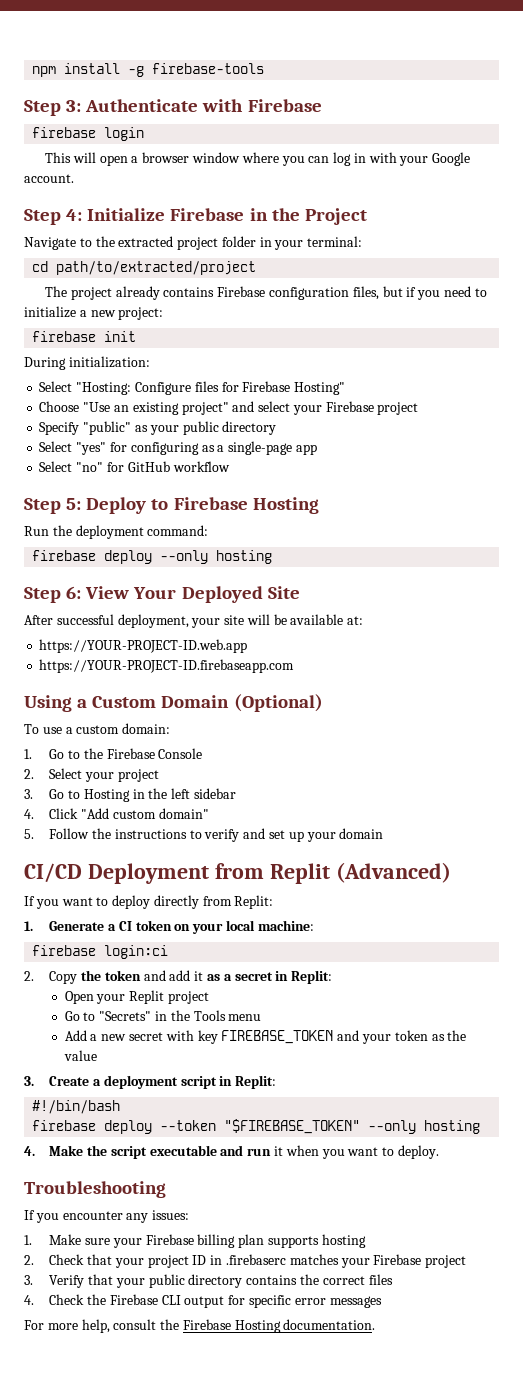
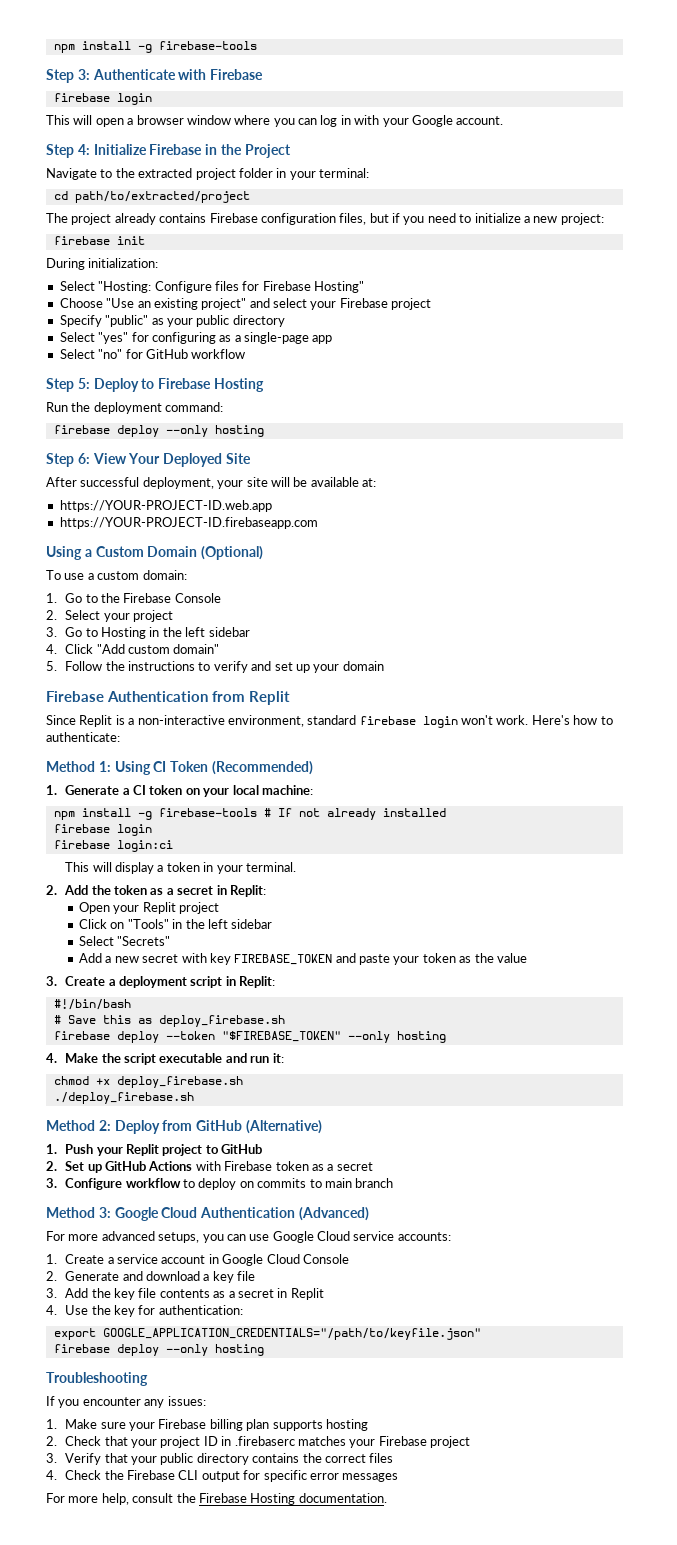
- CI/CD Deployment from Replit (Advanced)
- If you want to deploy directly from Replit:
+ Firebase Authentication from Replit
+ Since Replit is a non-interactive environment, standard firebase login won't work. Here's how to authenticate:
+ Method 1: Using CI Token (Recommended)
+ npm install -g firebase-tools # If not already installed
+ firebase login
  firebase login:ci
- 2. Copy the token and add it as a secret in Replit:
+ This will display a token in your terminal.
+ 2. Add the token as a secret in Replit:
- Go to "Secrets" in the Tools menu
+ Click on "Tools" in the left sidebar
+ Select "Secrets"
- Add a new secret with key FIREBASE_TOKEN and your token as the value
+ Add a new secret with key FIREBASE_TOKEN and paste your token as the value
+ # Save this as deploy_firebase.sh
- 4. Make the script executable and run it when you want to deploy.
+ 4. Make the script executable and run it:
+ chmod +x deploy_firebase.sh
+ ./deploy_firebase.sh
+ Method 2: Deploy from GitHub (Alternative)
+ 1. Push your Replit project to GitHub
+ 2. Set up GitHub Actions with Firebase token as a secret
+ 3. Configure workflow to deploy on commits to main branch
+ Method 3: Google Cloud Authentication (Advanced)
+ For more advanced setups, you can use Google Cloud service accounts:
+ 1. Create a service account in Google Cloud Console
+ 2. Generate and download a key file
+ 3. Add the key file contents as a secret in Replit
+ 4. Use the key for authentication:
+ export GOOGLE_APPLICATION_CREDENTIALS="/path/to/keyfile.json"
+ firebase deploy --only hosting

